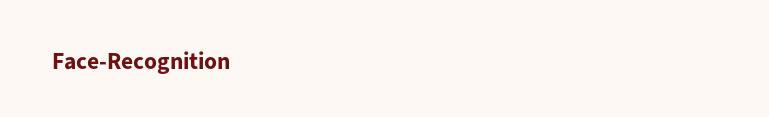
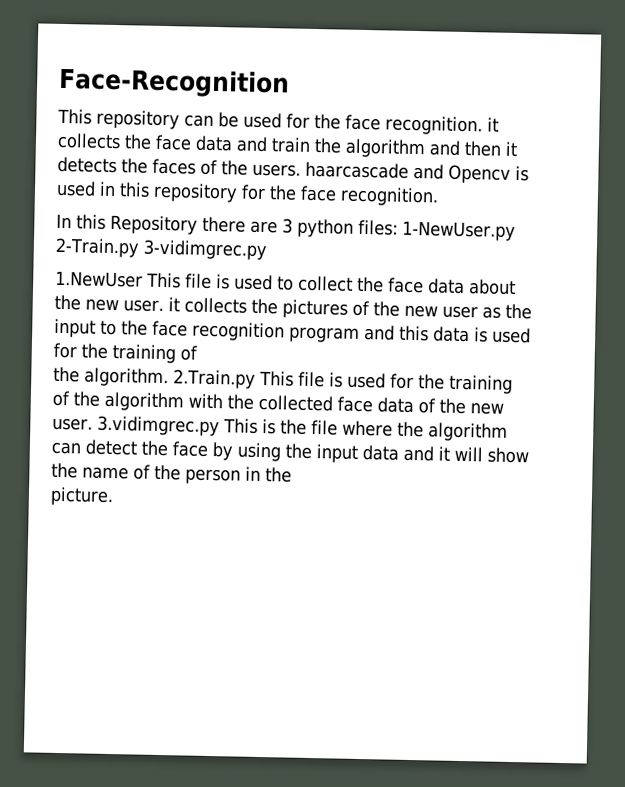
+ This repository can be used for the face recognition. it collects the face data and train the algorithm and then it detects the faces of the users. haarcascade and Opencv is used in this repository for the face recognition.
+ In this Repository there are 3 python files: 1-NewUser.py 2-Train.py 3-vidimgrec.py
+ 1.NewUser This file is used to collect the face data about the new user. it collects the pictures of the new user as the input to the face recognition program and this data is used for the training of
+ the algorithm. 2.Train.py This file is used for the training of the algorithm with the collected face data of the new user. 3.vidimgrec.py This is the file where the algorithm can detect the face by using the input data and it will show the name of the person in the
+ picture.

